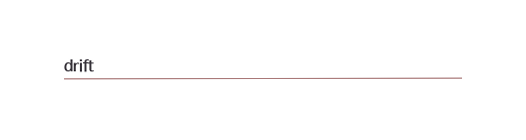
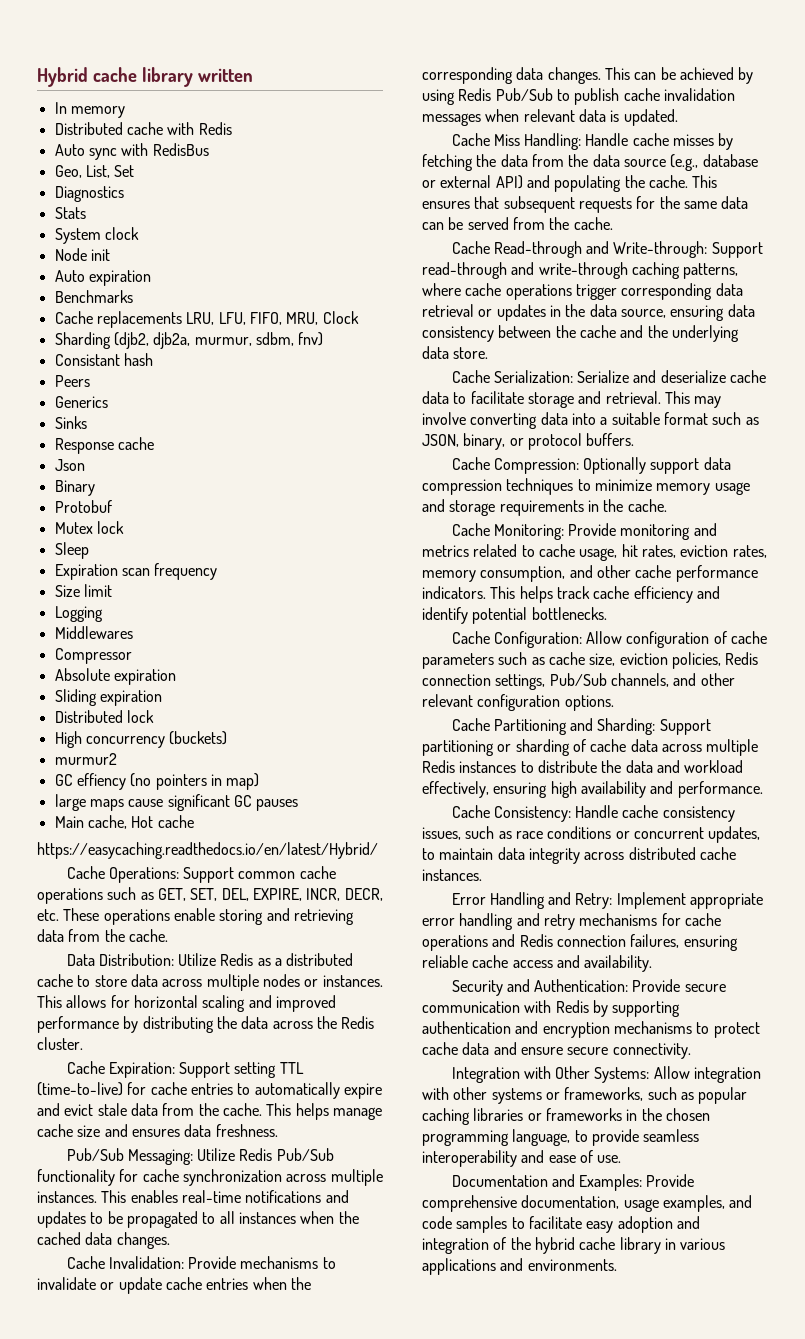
- drift
+ Hybrid cache library written
+ In memory
+ Distributed cache with Redis
+ Auto sync with RedisBus
+ Geo, List, Set
+ Diagnostics
+ Stats
+ System clock
+ Node init
+ Auto expiration
+ Benchmarks
+ Cache replacements LRU, LFU, FIFO, MRU, Clock
+ Sharding (djb2, djb2a, murmur, sdbm, fnv)
+ Consistant hash
+ Peers
+ Generics
+ Sinks
+ Response cache
+ Json
+ Binary
+ Protobuf
+ Mutex lock
+ Sleep
+ Expiration scan frequency
+ Size limit
+ Logging
+ Middlewares
+ Compressor
+ Absolute expiration
+ Sliding expiration
+ Distributed lock
+ High concurrency (buckets)
+ murmur2
+ GC effiency (no pointers in map)
+ large maps cause significant GC pauses
+ Main cache, Hot cache
+ https://easycaching.readthedocs.io/en/latest/Hybrid/
+ Cache Operations: Support common cache operations such as GET, SET, DEL, EXPIRE, INCR, DECR, etc. These operations enable storing and retrieving data from the cache.
+ Data Distribution: Utilize Redis as a distributed cache to store data across multiple nodes or instances. This allows for horizontal scaling and improved performance by distributing the data across the Redis cluster.
+ Cache Expiration: Support setting TTL (time-to-live) for cache entries to automatically expire and evict stale data from the cache. This helps manage cache size and ensures data freshness.
+ Pub/Sub Messaging: Utilize Redis Pub/Sub functionality for cache synchronization across multiple instances. This enables real-time notifications and updates to be propagated to all instances when the cached data changes.
+ Cache Invalidation: Provide mechanisms to invalidate or update cache entries when the corresponding data changes. This can be achieved by using Redis Pub/Sub to publish cache invalidation messages when relevant data is updated.
+ Cache Miss Handling: Handle cache misses by fetching the data from the data source (e.g., database or external API) and populating the cache. This ensures that subsequent requests for the same data can be served from the cache.
+ Cache Read-through and Write-through: Support read-through and write-through caching patterns, where cache operations trigger corresponding data retrieval or updates in the data source, ensuring data consistency between the cache and the underlying data store.
+ Cache Serialization: Serialize and deserialize cache data to facilitate storage and retrieval. This may involve converting data into a suitable format such as JSON, binary, or protocol buffers.
+ Cache Compression: Optionally support data compression techniques to minimize memory usage and storage requirements in the cache.
+ Cache Monitoring: Provide monitoring and metrics related to cache usage, hit rates, eviction rates, memory consumption, and other cache performance indicators. This helps track cache efficiency and identify potential bottlenecks.
+ Cache Configuration: Allow configuration of cache parameters such as cache size, eviction policies, Redis connection settings, Pub/Sub channels, and other relevant configuration options.
+ Cache Partitioning and Sharding: Support partitioning or sharding of cache data across multiple Redis instances to distribute the data and workload effectively, ensuring high availability and performance.
+ Cache Consistency: Handle cache consistency issues, such as race conditions or concurrent updates, to maintain data integrity across distributed cache instances.
+ Error Handling and Retry: Implement appropriate error handling and retry mechanisms for cache operations and Redis connection failures, ensuring reliable cache access and availability.
+ Security and Authentication: Provide secure communication with Redis by supporting authentication and encryption mechanisms to protect cache data and ensure secure connectivity.
+ Integration with Other Systems: Allow integration with other systems or frameworks, such as popular caching libraries or frameworks in the chosen programming language, to provide seamless interoperability and ease of use.
+ Documentation and Examples: Provide comprehensive documentation, usage examples, and code samples to facilitate easy adoption and integration of the hybrid cache library in various applications and environments.

